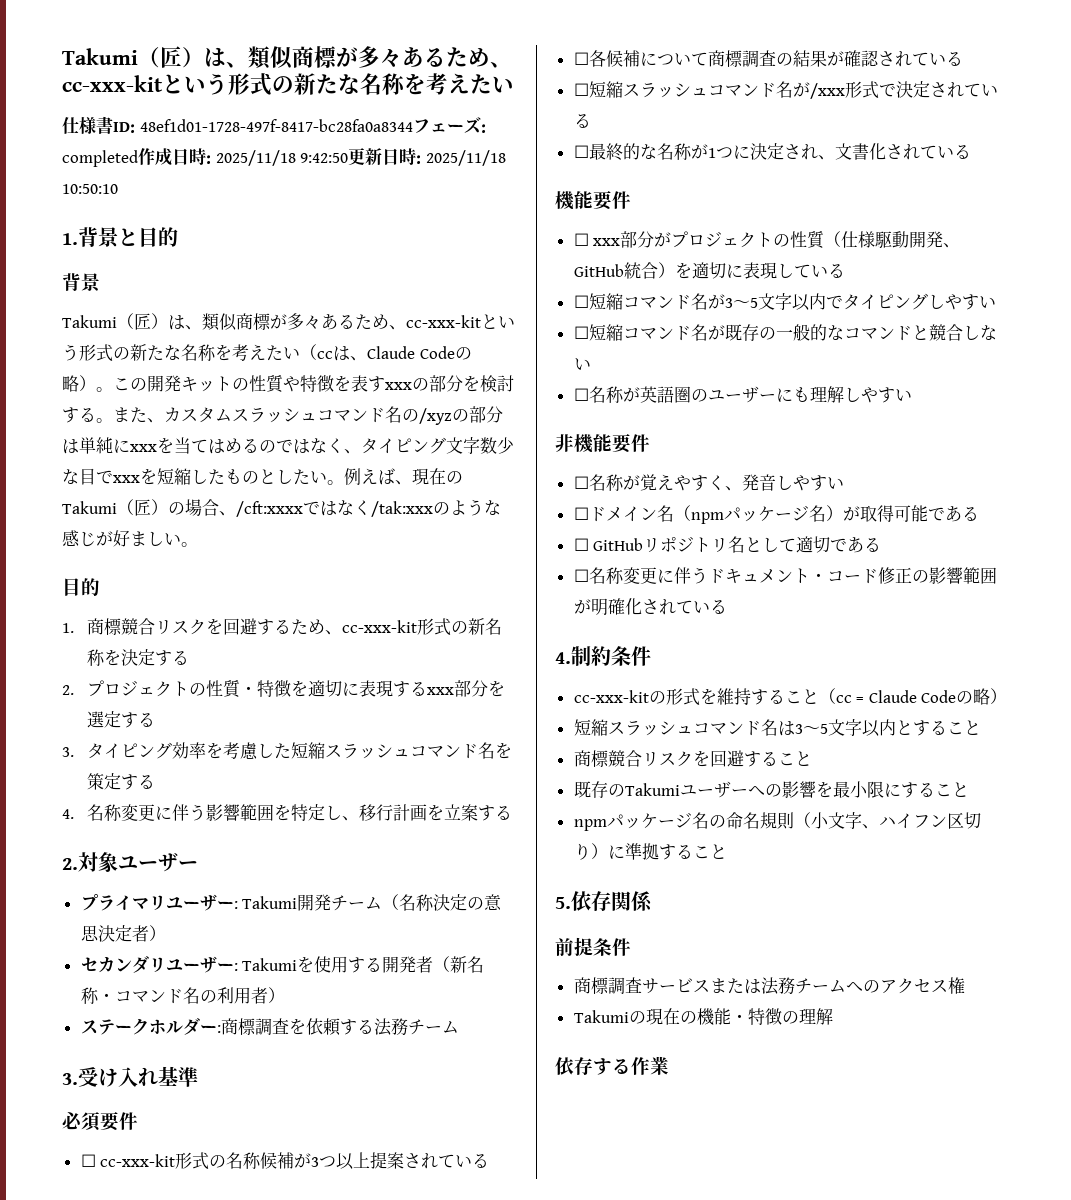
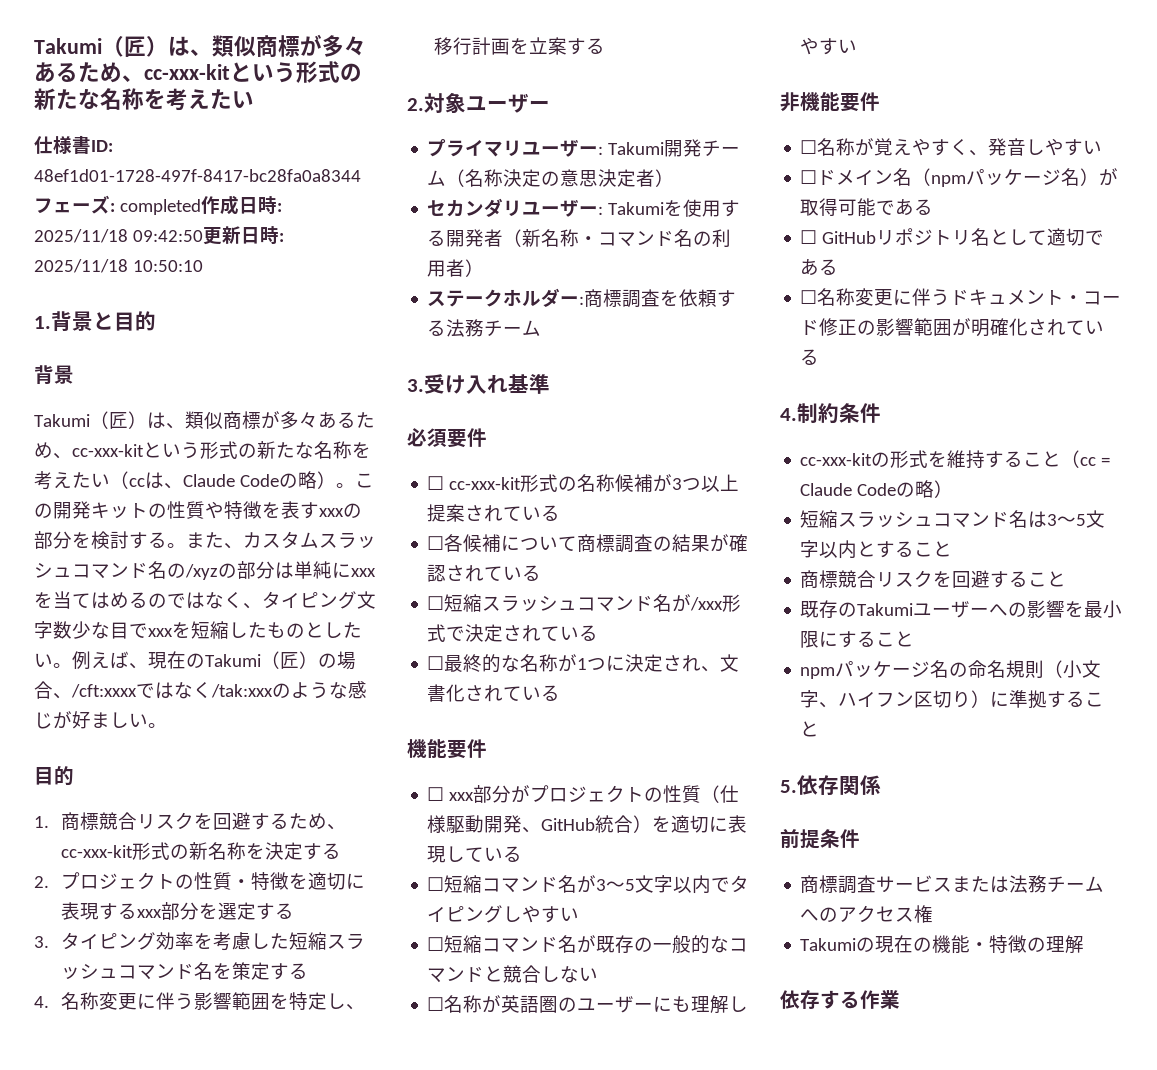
- 仕様書ID: 48ef1d01-1728-497f-8417-bc28fa0a8344フェーズ: completed作成日時: 2025/11/18 9:42:50更新日時: 2025/11/18 10:50:10
+ 仕様書ID: 48ef1d01-1728-497f-8417-bc28fa0a8344フェーズ: completed作成日時: 2025/11/18 09:42:50更新日時: 2025/11/18 10:50:10

